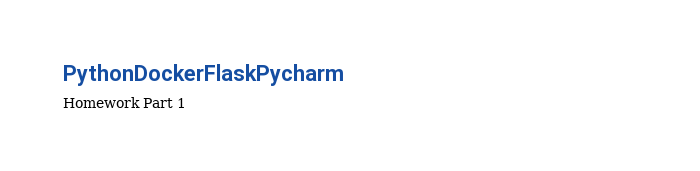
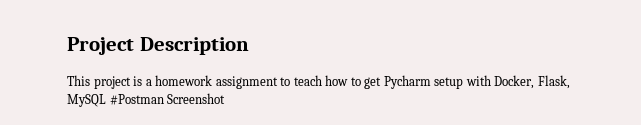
- PythonDockerFlaskPycharm
- Homework Part 1
+ Project Description
+ This project is a homework assignment to teach how to get Pycharm setup with Docker, Flask, MySQL #Postman Screenshot

